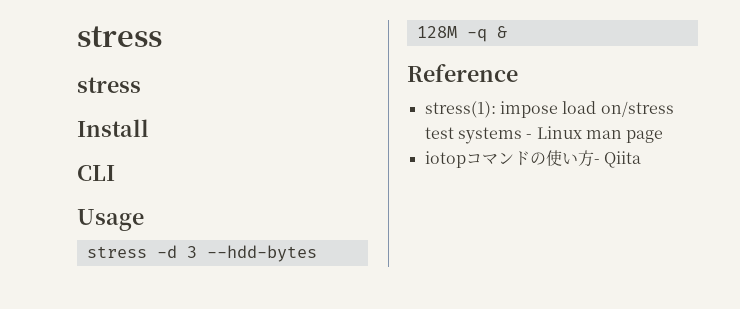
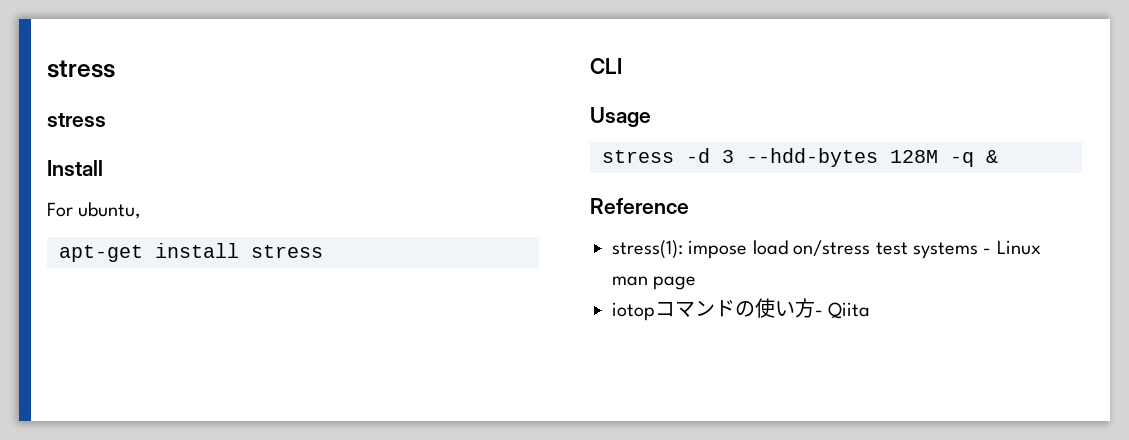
+ For ubuntu,
+ apt-get install stress

